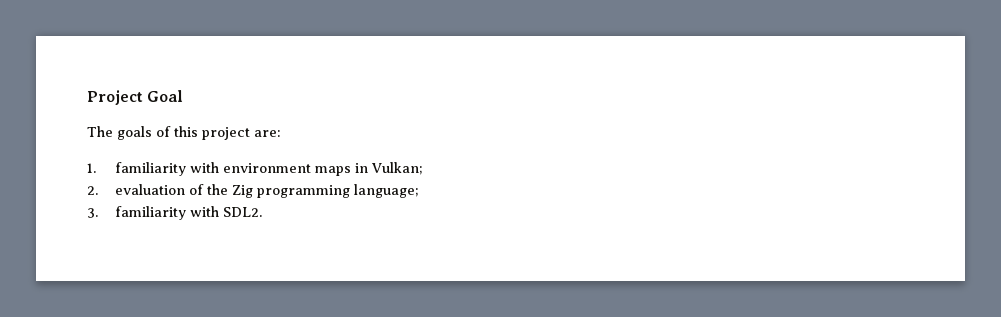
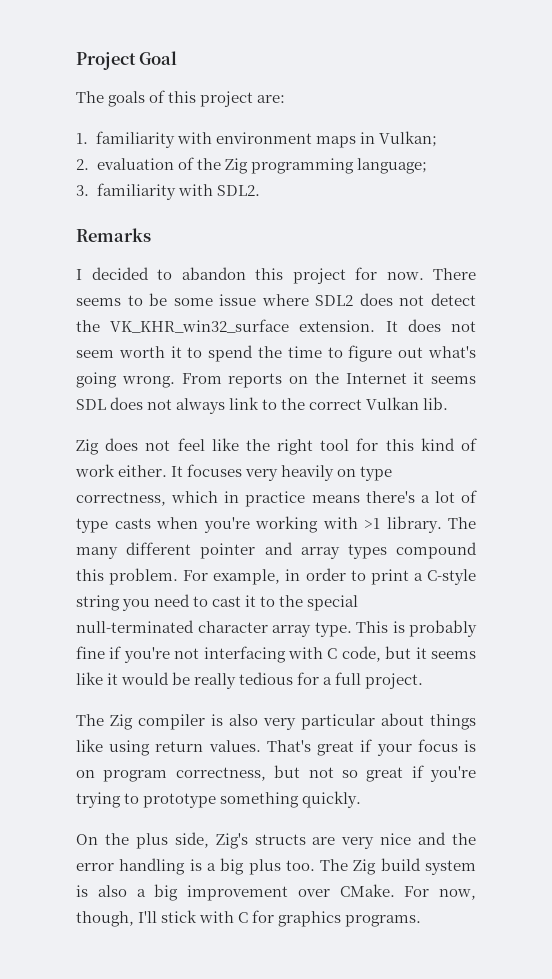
+ Remarks
+ I decided to abandon this project for now. There seems to be some issue where SDL2 does not detect the VK_KHR_win32_surface extension. It does not seem worth it to spend the time to figure out what's going wrong. From reports on the Internet it seems SDL does not always link to the correct Vulkan lib.
+ Zig does not feel like the right tool for this kind of work either. It focuses very heavily on type correctness, which in practice means there's a lot of type casts when you're working with >1 library. The many different pointer and array types compound this problem. For example, in order to print a C-style string you need to cast it to the special null-terminated character array type. This is probably fine if you're not interfacing with C code, but it seems like it would be really tedious for a full project.
+ The Zig compiler is also very particular about things like using return values. That's great if your focus is on program correctness, but not so great if you're trying to prototype something quickly.
+ On the plus side, Zig's structs are very nice and the error handling is a big plus too. The Zig build system is also a big improvement over CMake. For now, though, I'll stick with C for graphics programs.

